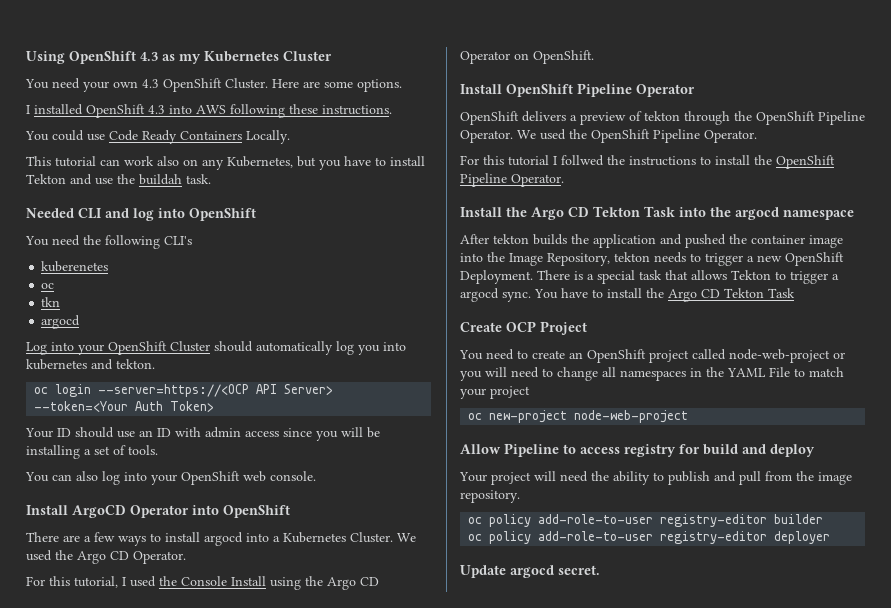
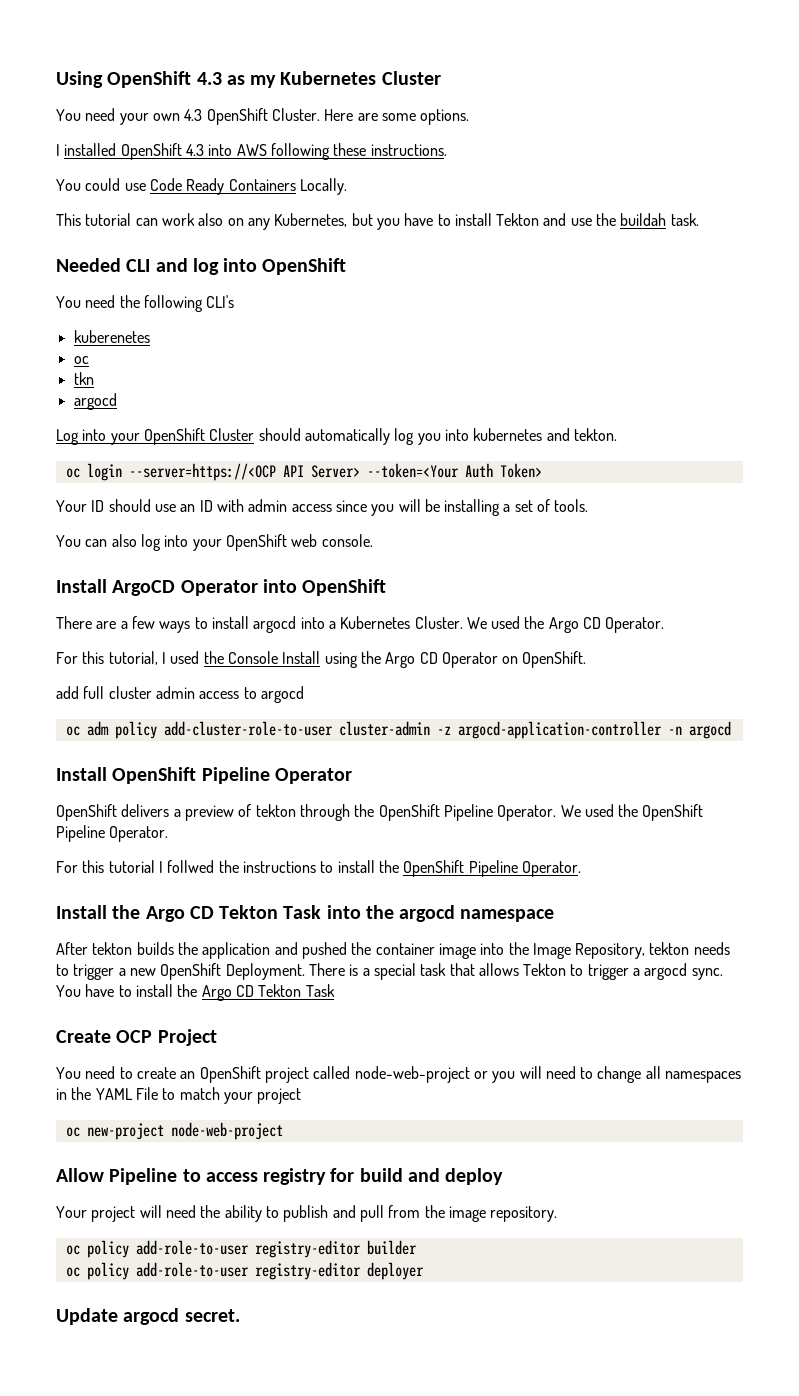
+ add full cluster admin access to argocd
+ oc adm policy add-cluster-role-to-user cluster-admin -z argocd-application-controller -n argocd

